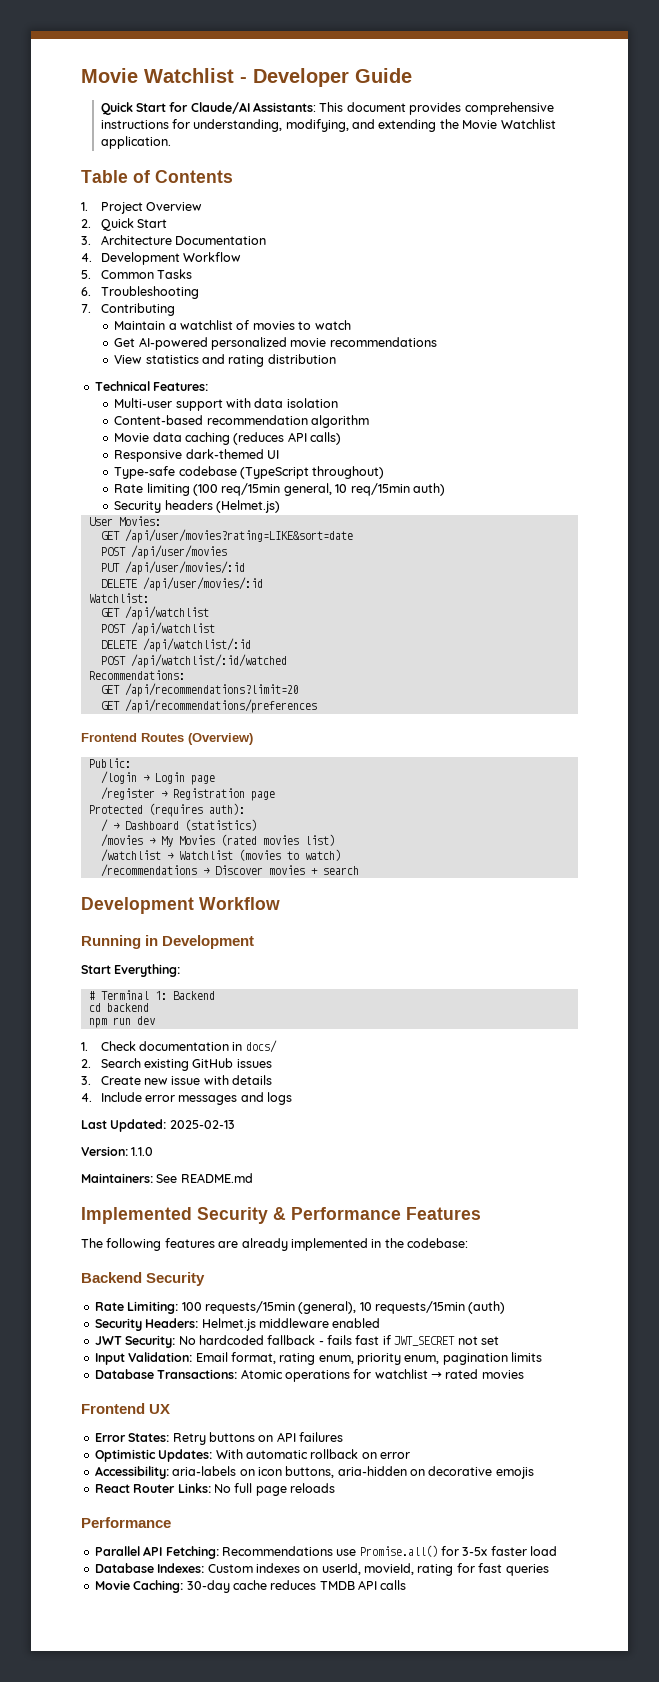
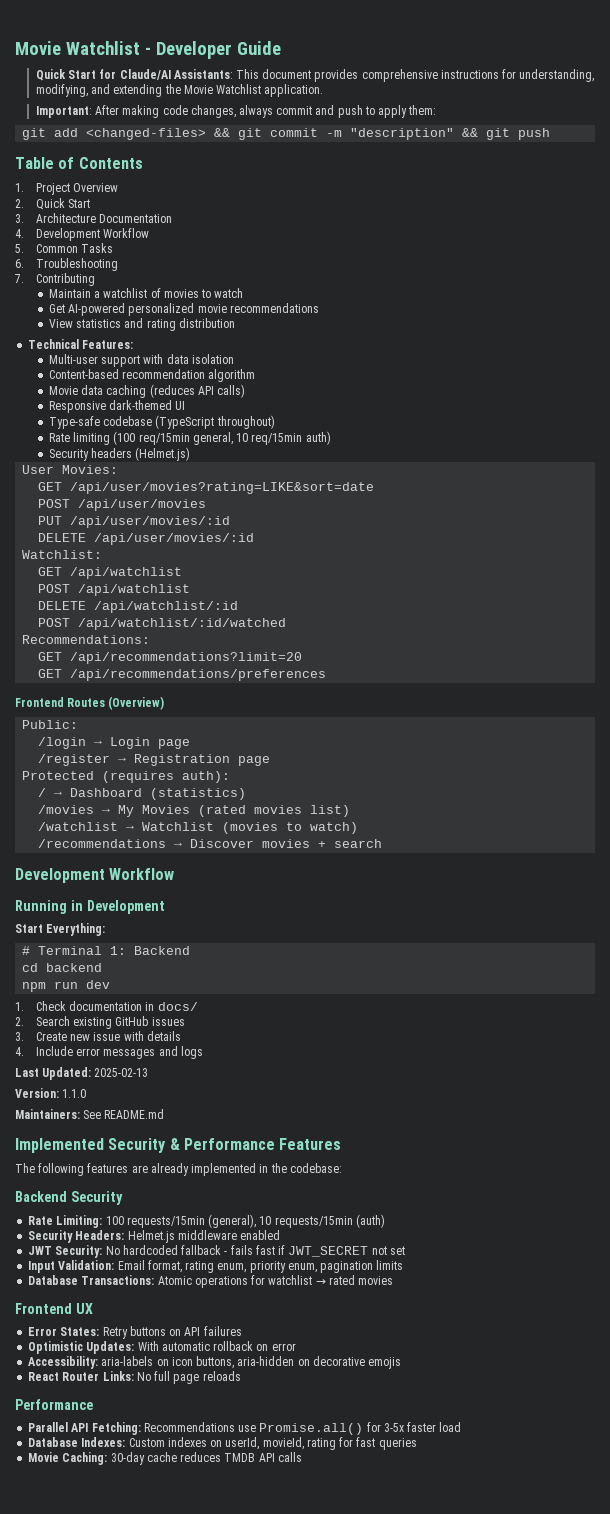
+ Important: After making code changes, always commit and push to apply them:
+ git add <changed-files> && git commit -m "description" && git push

